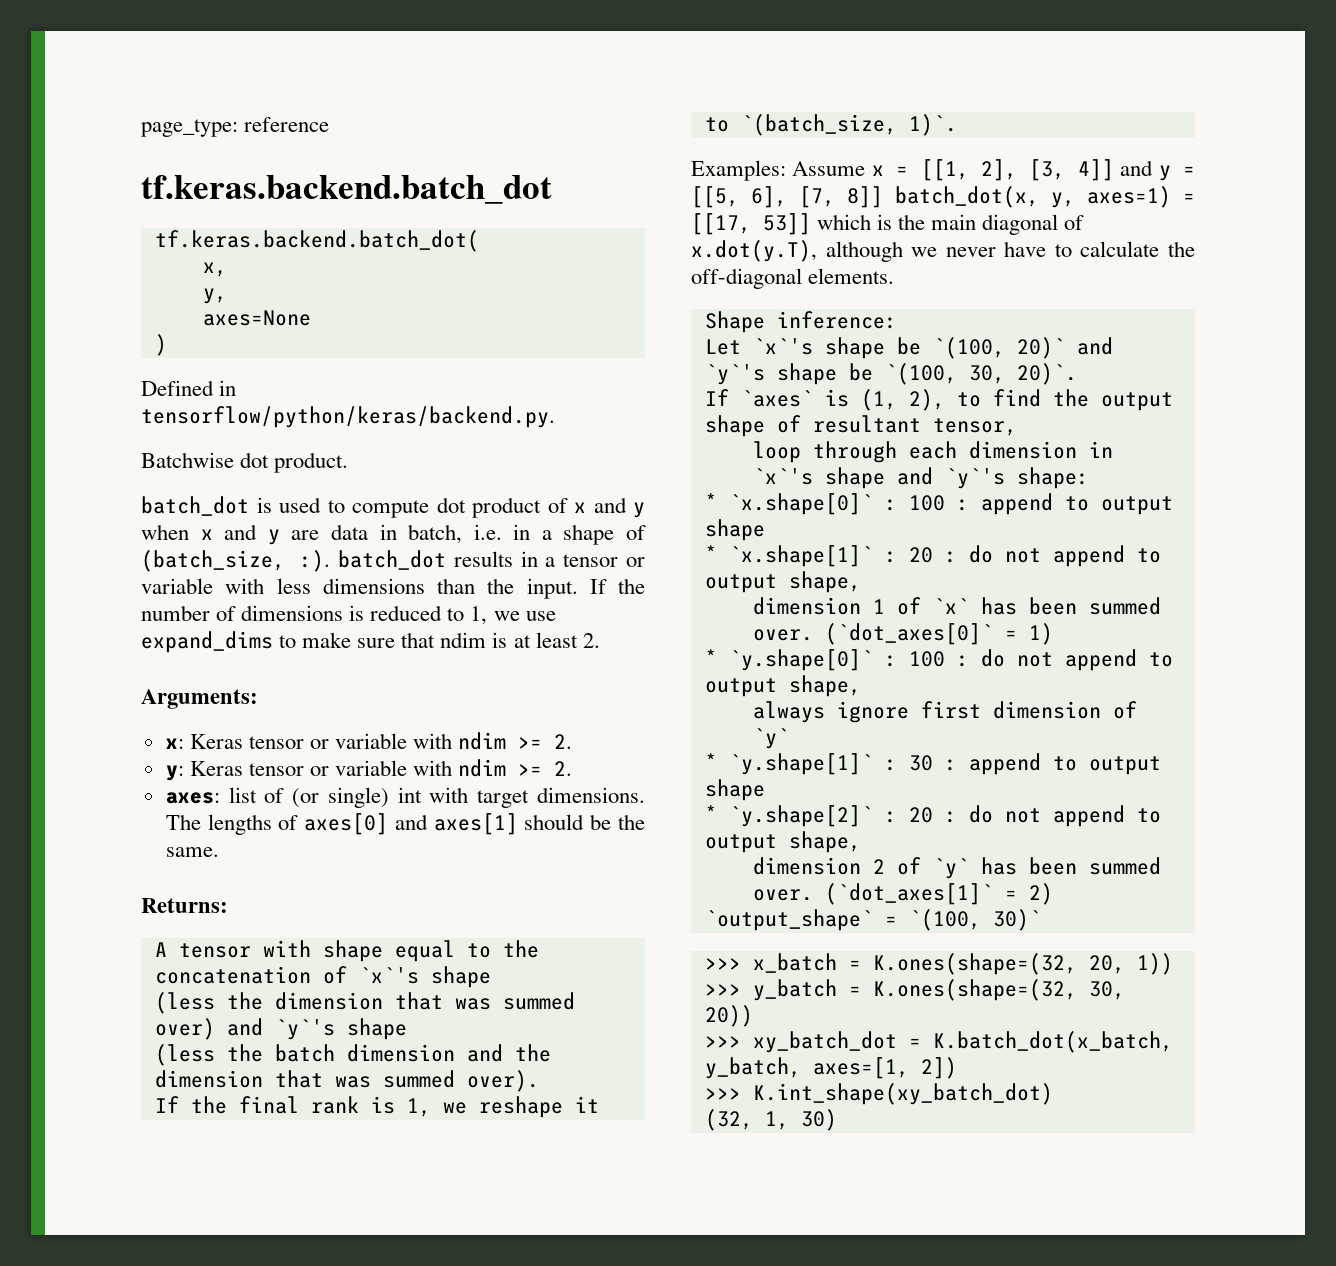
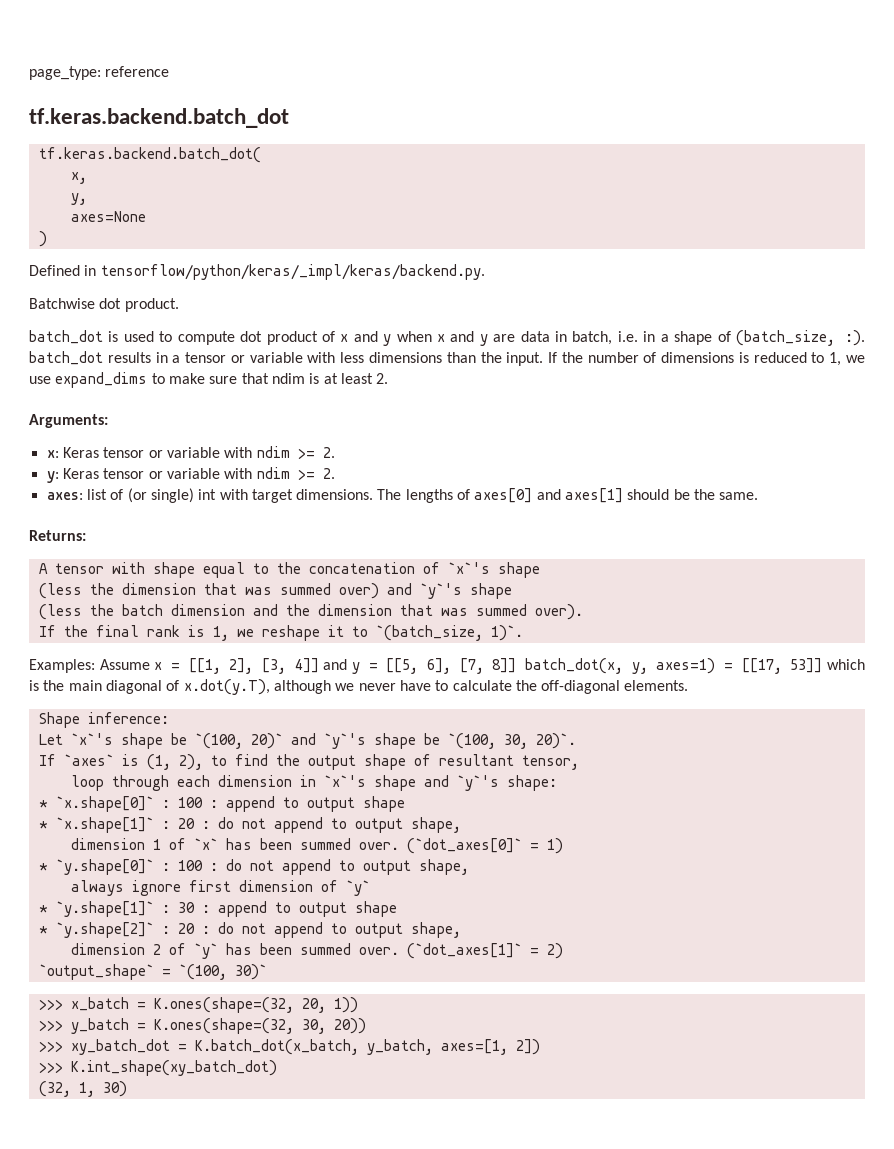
- Defined in tensorflow/python/keras/backend.py.
+ Defined in tensorflow/python/keras/_impl/keras/backend.py.

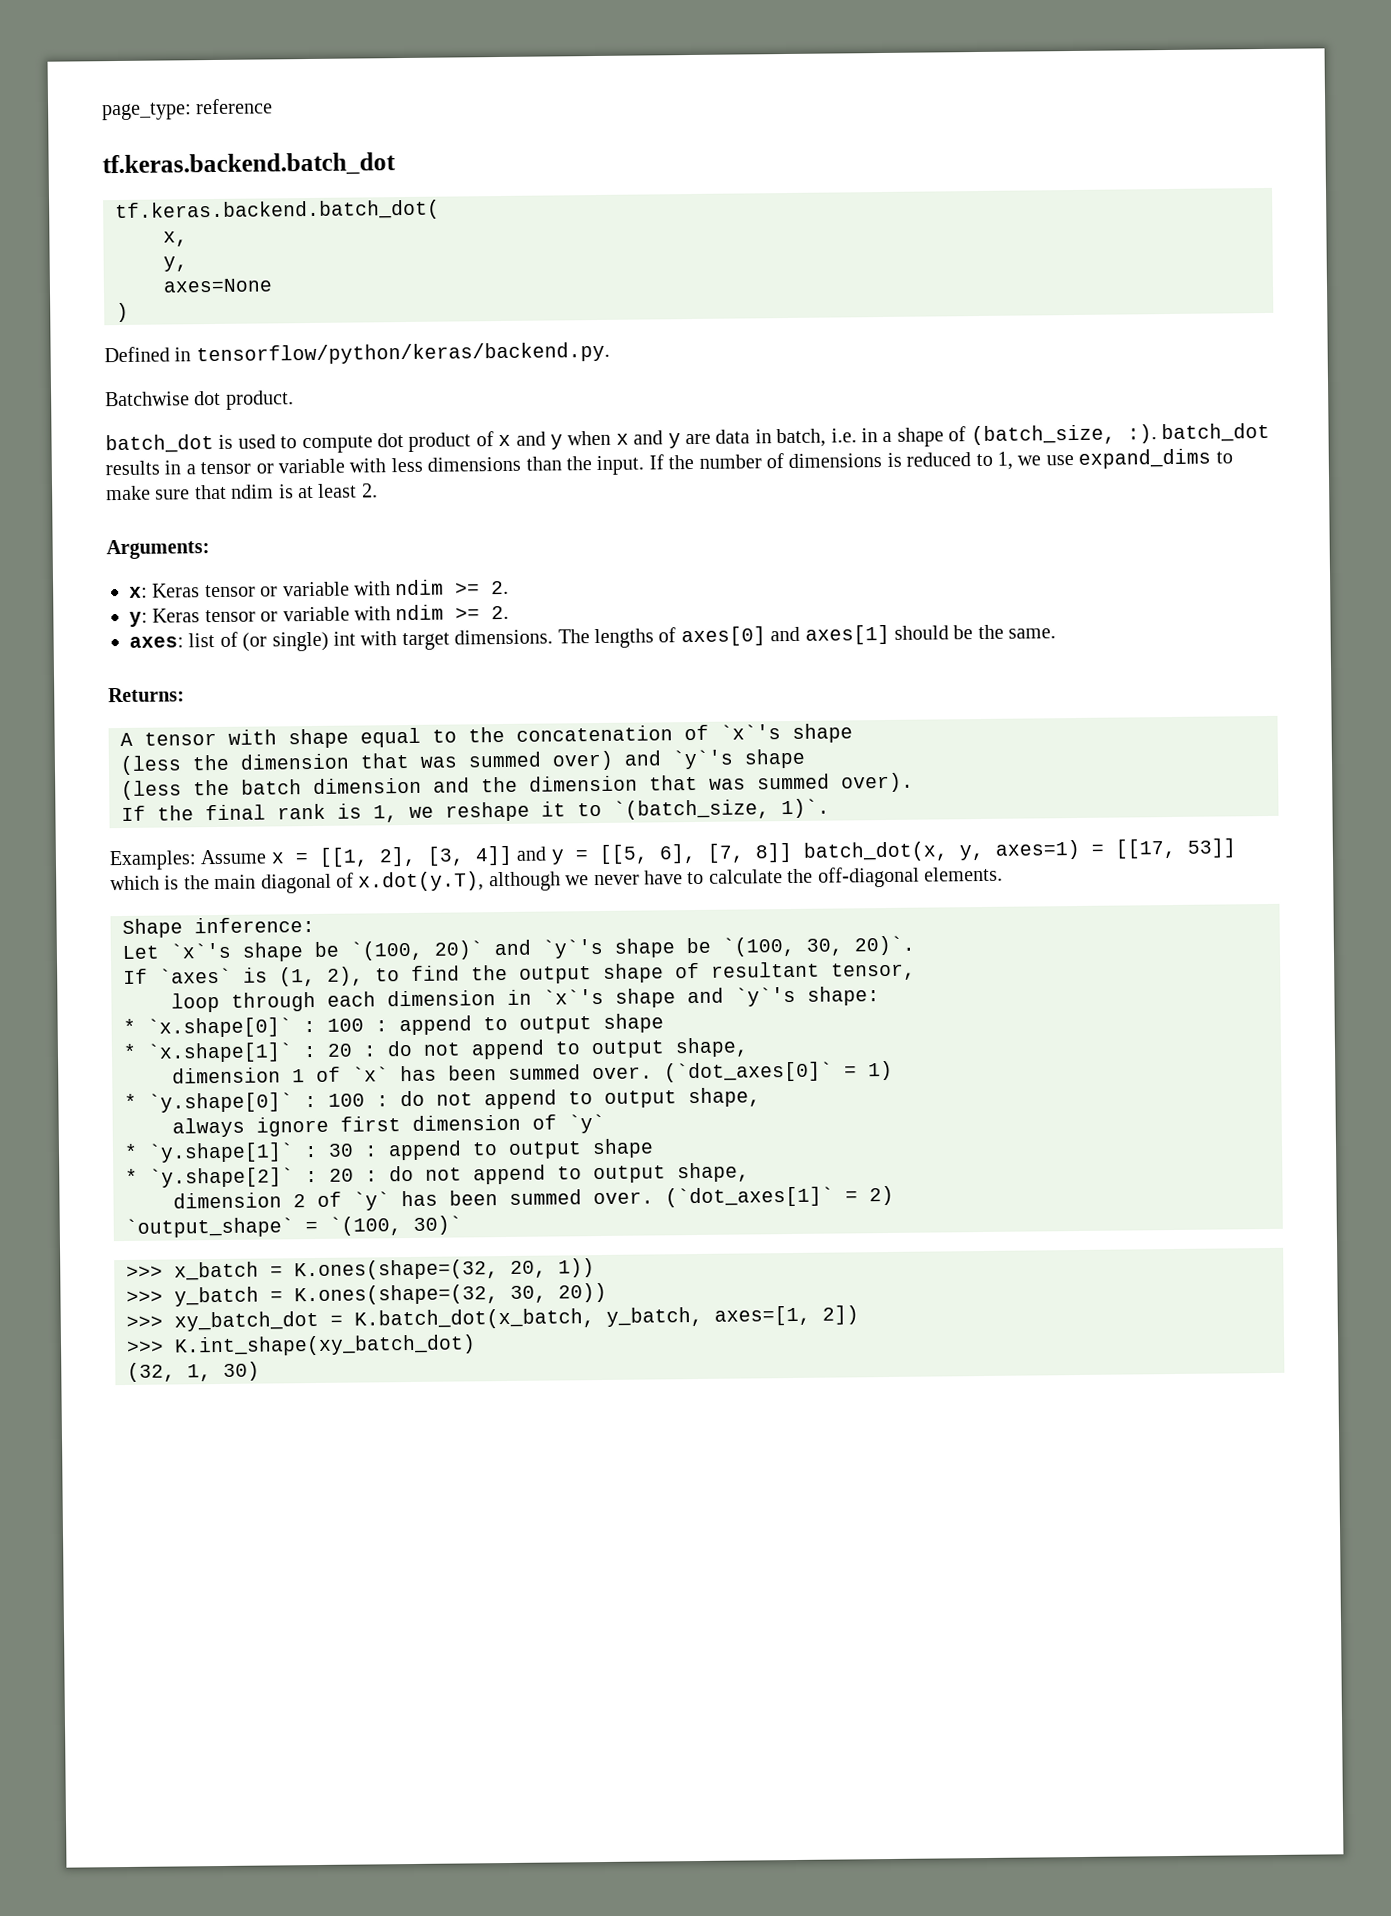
- Defined in tensorflow/python/keras/_impl/keras/backend.py.
+ Defined in tensorflow/python/keras/backend.py.

